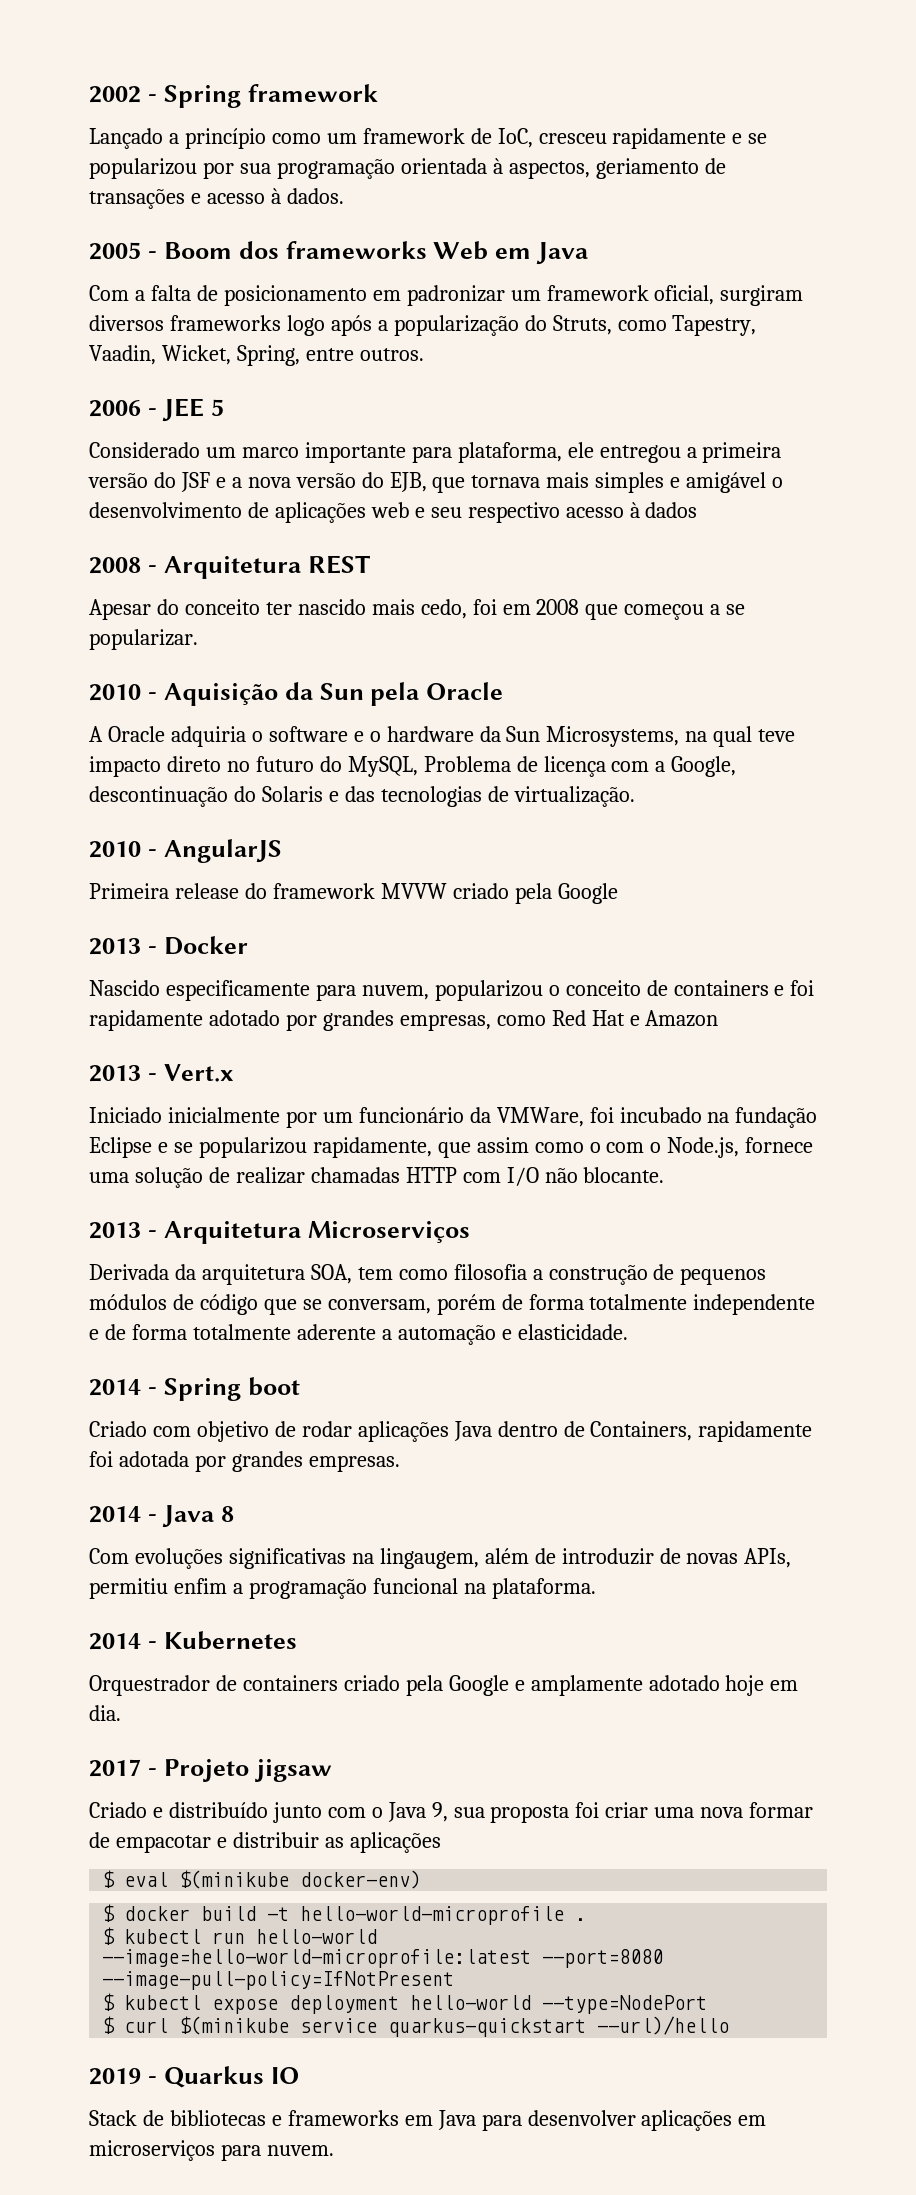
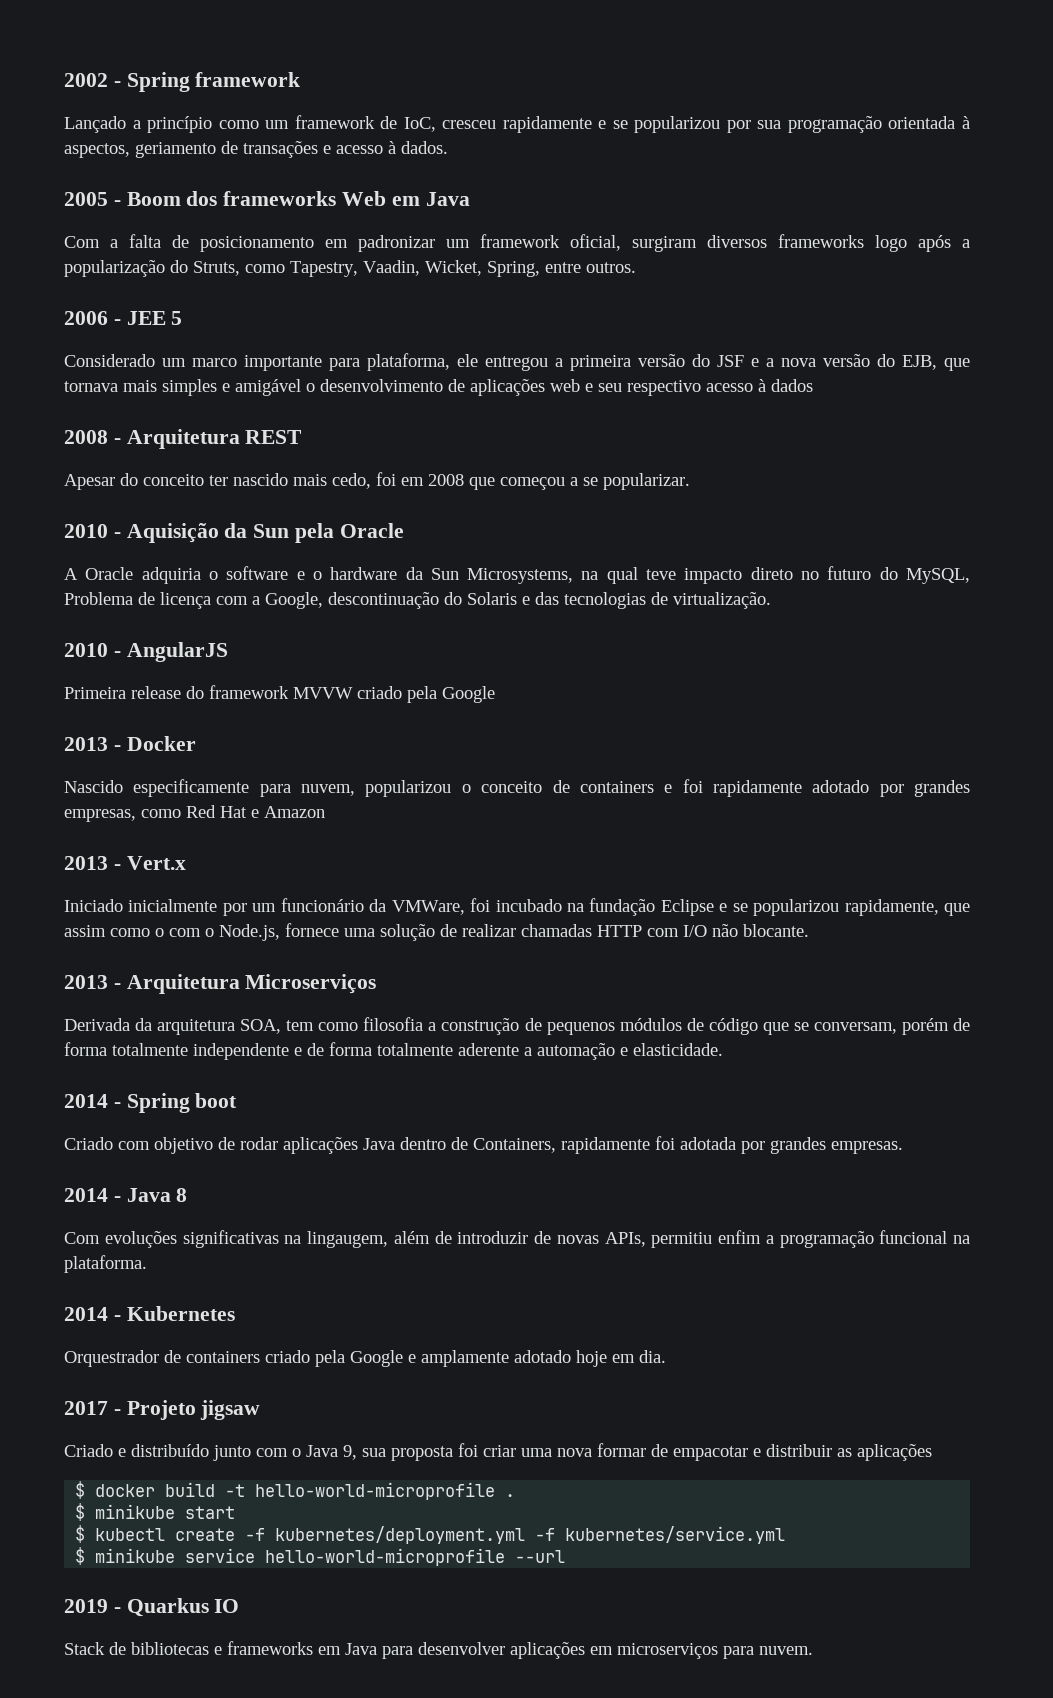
- $ eval $(minikube docker-env)
- $ kubectl run hello-world --image=hello-world-microprofile:latest --port=8080 --image-pull-policy=IfNotPresent
- $ kubectl expose deployment hello-world --type=NodePort
- $ curl $(minikube service quarkus-quickstart --url)/hello
+ $ minikube start
+ $ kubectl create -f kubernetes/deployment.yml -f kubernetes/service.yml
+ $ minikube service hello-world-microprofile --url

